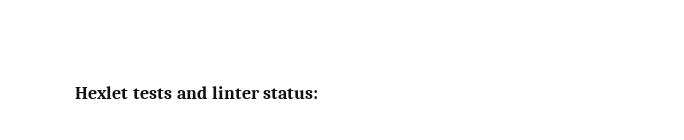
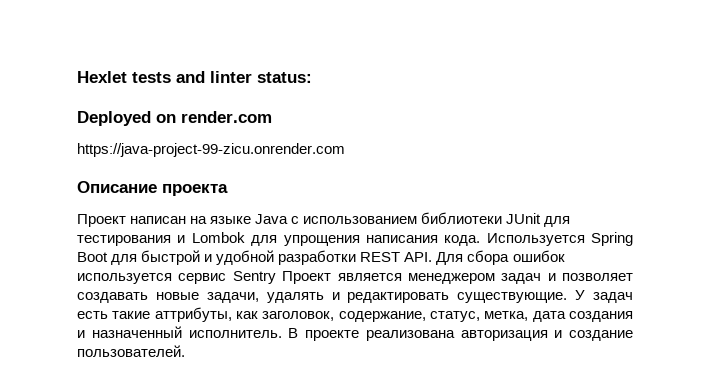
+ Deployed on render.com
+ https://java-project-99-zicu.onrender.com
+ Описание проекта
+ Проект написан на языке Java с использованием библиотеки JUnit для тестирования и Lombok для упрощения написания кода. Используется Spring Boot для быстрой и удобной разработки REST API. Для сбора ошибок используется сервис Sentry Проект является менеджером задач и позволяет создавать новые задачи, удалять и редактировать существующие. У задач есть такие аттрибуты, как заголовок, содержание, статус, метка, дата создания и назначенный исполнитель. В проекте реализована авторизация и создание пользователей.

